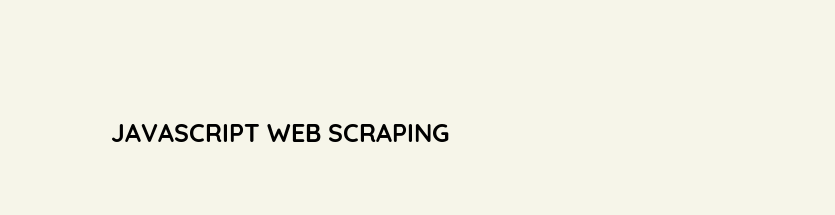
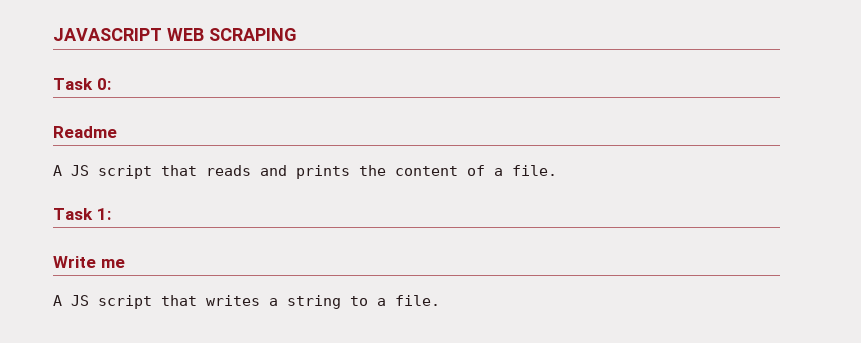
+ Task 0:
+ Readme
+ A JS script that reads and prints the content of a file.
+ Task 1:
+ Write me
+ A JS script that writes a string to a file.

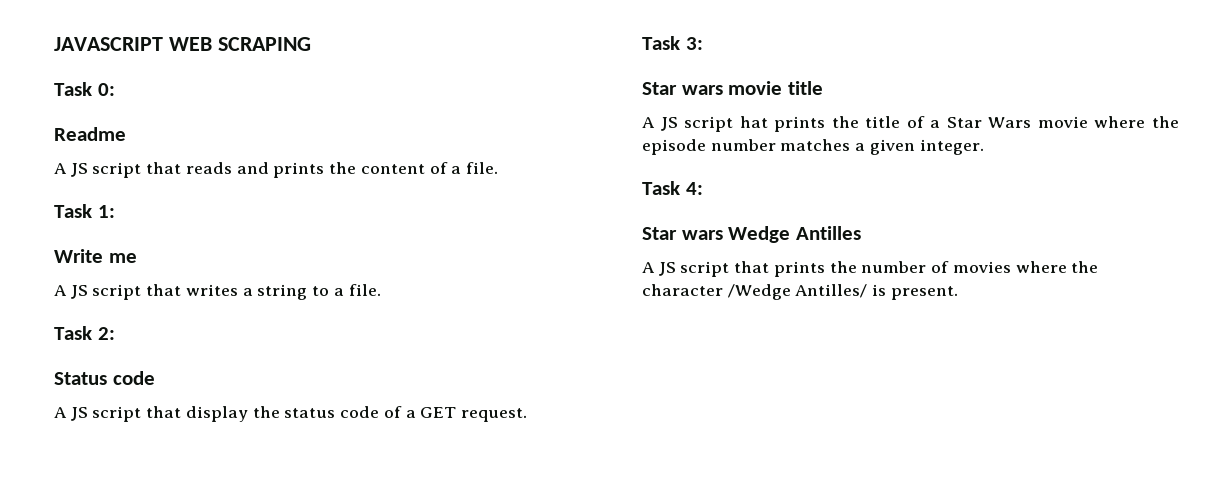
+ Task 2:
+ Status code
+ A JS script that display the status code of a GET request.
+ Task 3:
+ Star wars movie title
+ A JS script hat prints the title of a Star Wars movie where the episode number matches a given integer.
+ Task 4:
+ Star wars Wedge Antilles
+ A JS script that prints the number of movies where the character /Wedge Antilles/ is present.

